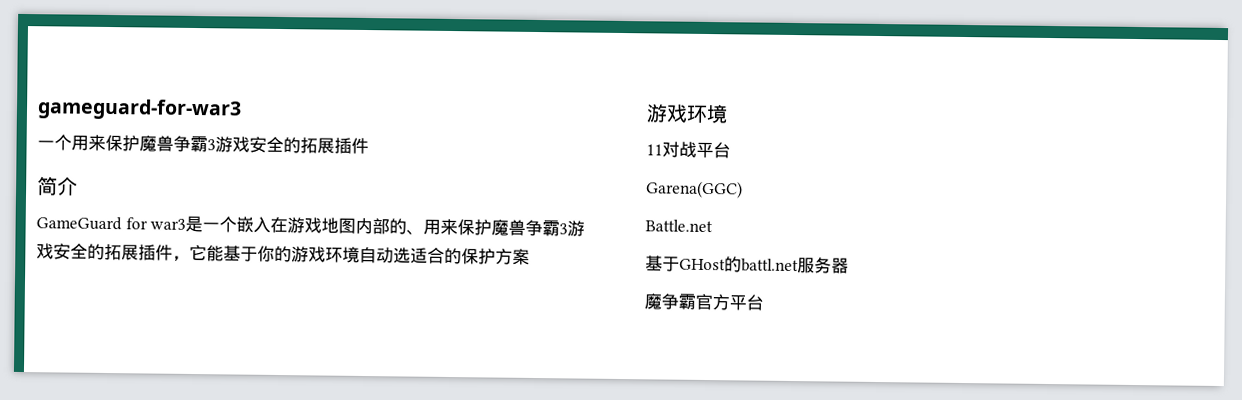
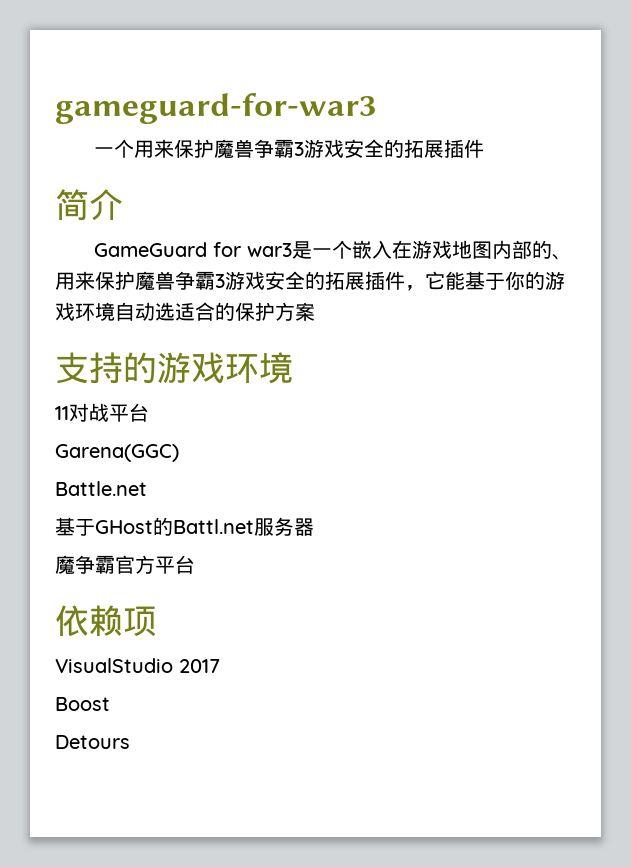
  GameGuard for war3是一个嵌入在游戏地图内部的、用来保护魔兽争霸3游戏安全的拓展插件，它能基于你的游戏环境自动选适合的保护方案
- 游戏环境
+ 支持的游戏环境
- 基于GHost的battl.net服务器
+ 基于GHost的Battl.net服务器
+ 依赖项
+ VisualStudio 2017
+ Boost
+ Detours

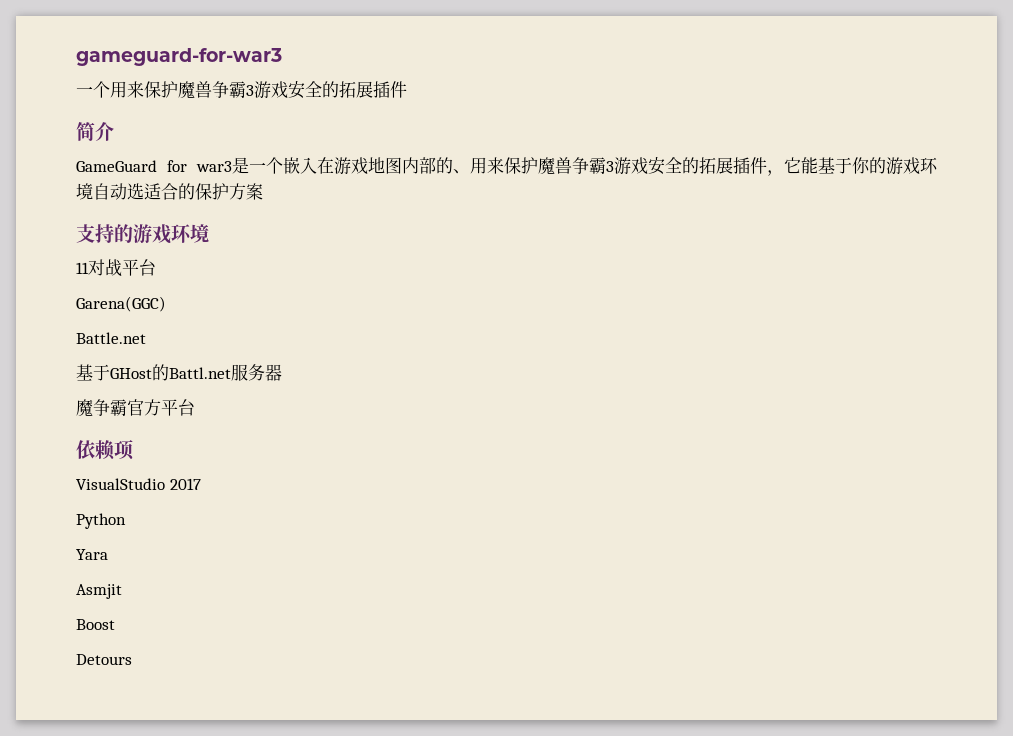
+ Python
+ Yara
+ Asmjit

